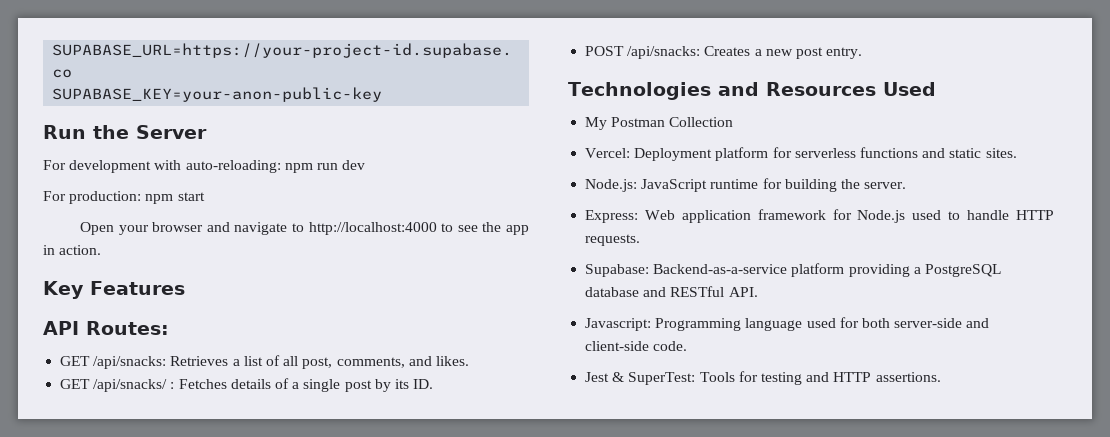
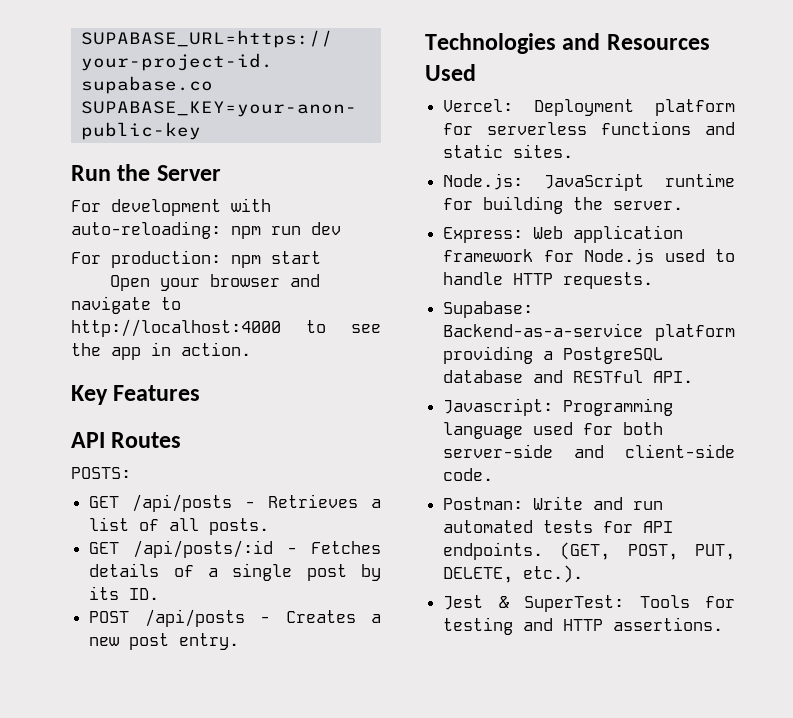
- API Routes:
- GET /api/snacks: Retrieves a list of all post, comments, and likes.
- GET /api/snacks/ : Fetches details of a single post by its ID.
+ API Routes
+ POSTS:
+ GET /api/posts - Retrieves a list of all posts.
+ GET /api/posts/:id - Fetches details of a single post by its ID.
- POST /api/snacks: Creates a new post entry.
+ POST /api/posts - Creates a new post entry.
- My Postman Collection
+ Postman: Write and run automated tests for API endpoints. (GET, POST, PUT, DELETE, etc.).

